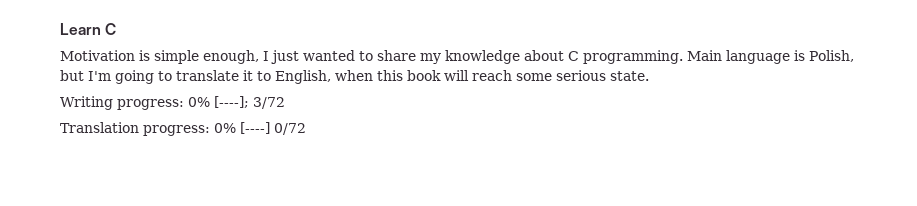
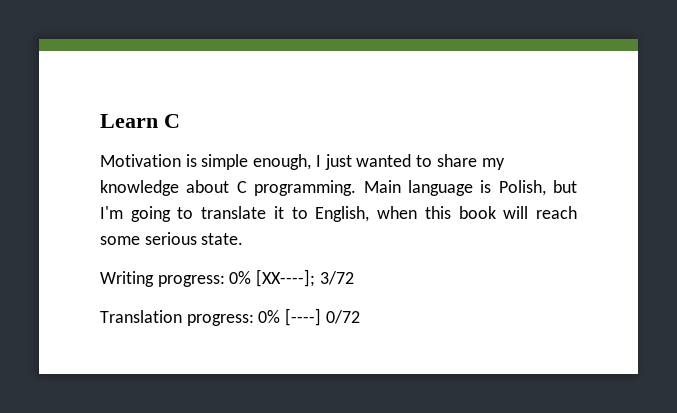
- Writing progress: 0% [----]; 3/72
+ Writing progress: 0% [XX----]; 3/72

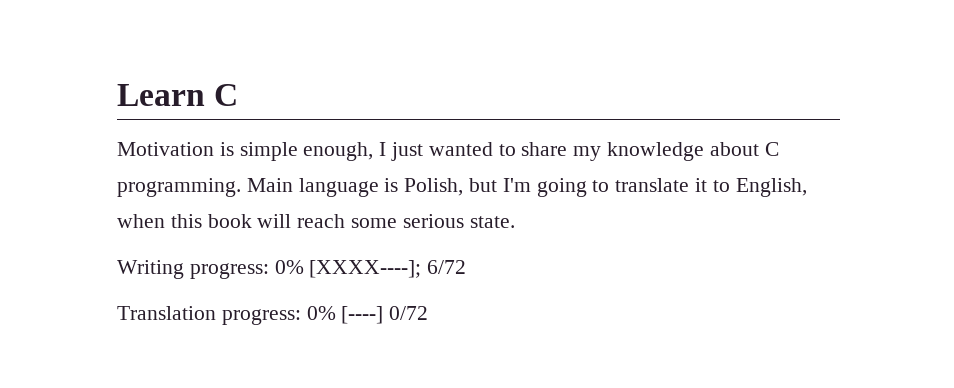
- Writing progress: 0% [XX----]; 3/72
+ Writing progress: 0% [XXXX----]; 6/72

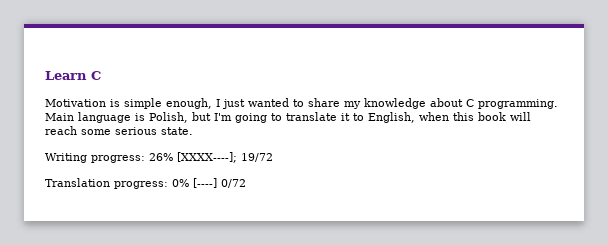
- Writing progress: 0% [XXXX----]; 6/72
+ Writing progress: 26% [XXXX----]; 19/72

